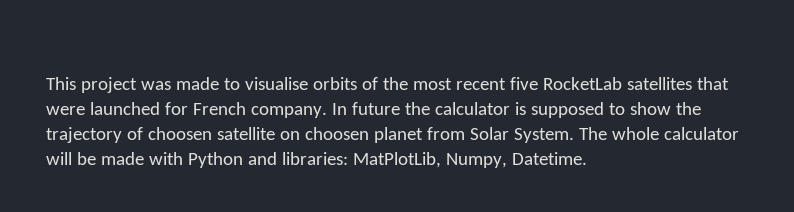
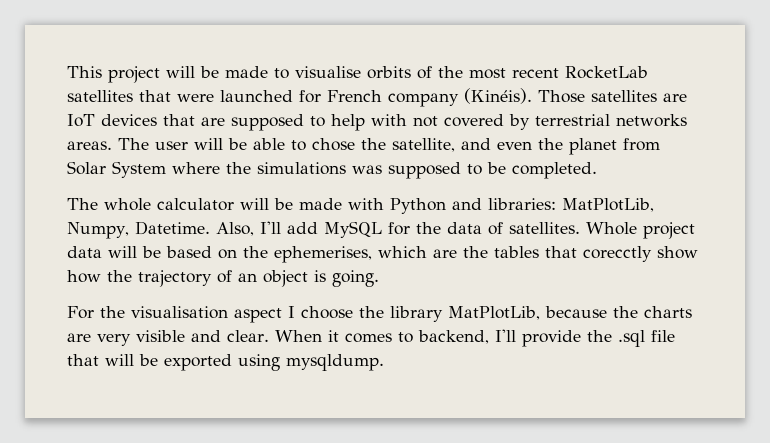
- This project was made to visualise orbits of the most recent five RocketLab satellites that were launched for French company. In future the calculator is supposed to show the trajectory of choosen satellite on choosen planet from Solar System. The whole calculator will be made with Python and libraries: MatPlotLib, Numpy, Datetime.
+ This project will be made to visualise orbits of the most recent RocketLab satellites that were launched for French company (Kinéis). Those satellites are IoT devices that are supposed to help with not covered by terrestrial networks areas. The user will be able to chose the satellite, and even the planet from Solar System where the simulations was supposed to be completed.
+ The whole calculator will be made with Python and libraries: MatPlotLib, Numpy, Datetime.
+ Also, I'll add MySQL for the data of satellites. Whole project data will be based on the ephemerises, which are the tables that corecctly show how the trajectory of an object is going.
+ For the visualisation aspect I choose the library MatPlotLib, because the charts are very visible and clear. When it comes to backend, I'll provide the .sql file that will be exported using mysqldump.

